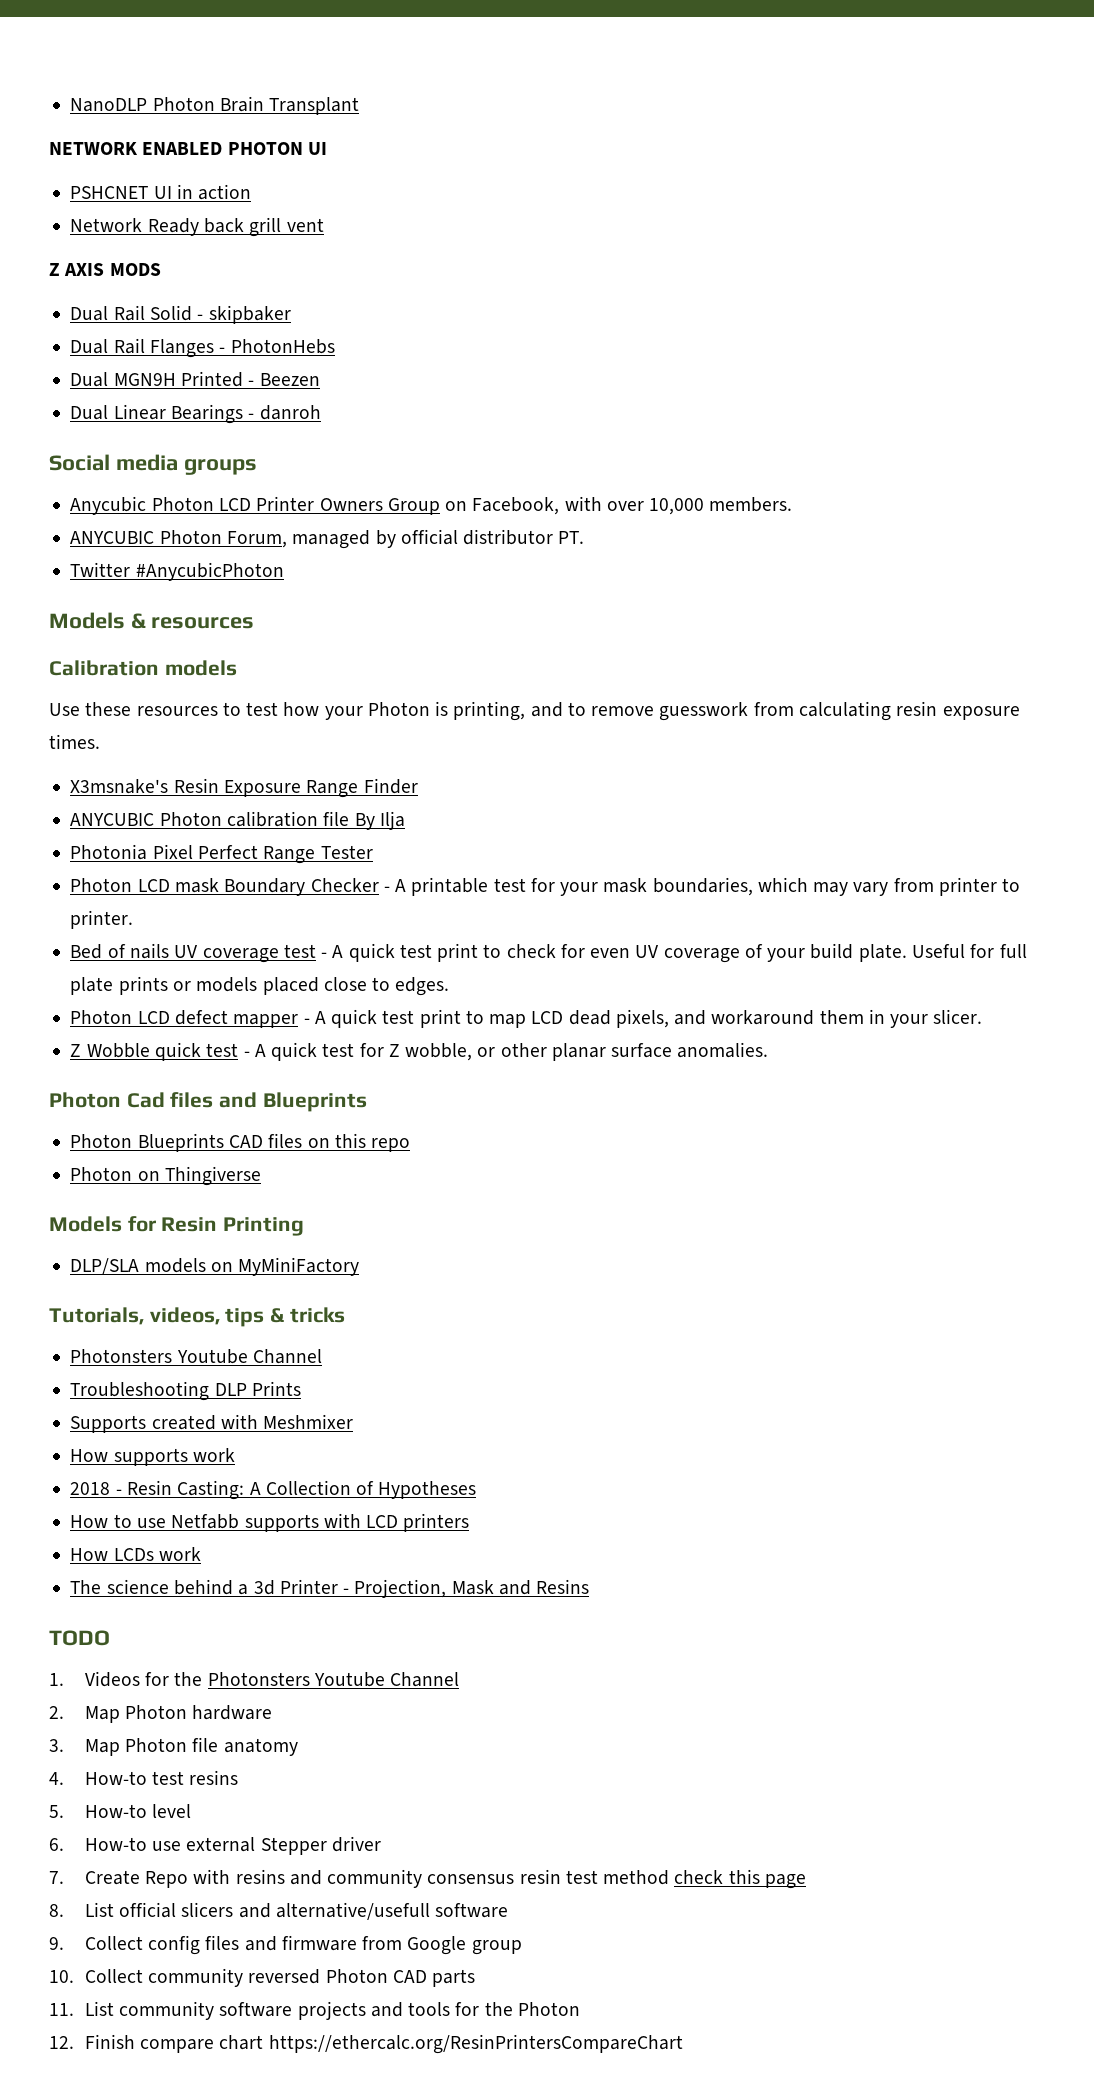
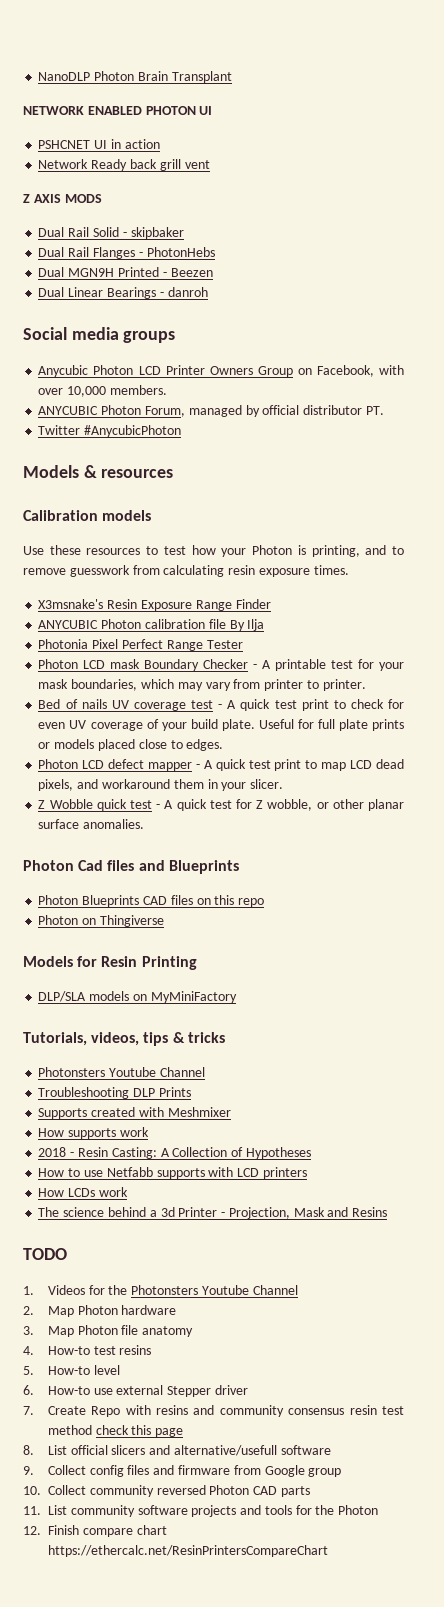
- 12. Finish compare chart https://ethercalc.org/ResinPrintersCompareChart
+ 12. Finish compare chart https://ethercalc.net/ResinPrintersCompareChart

